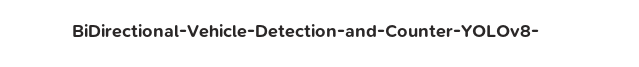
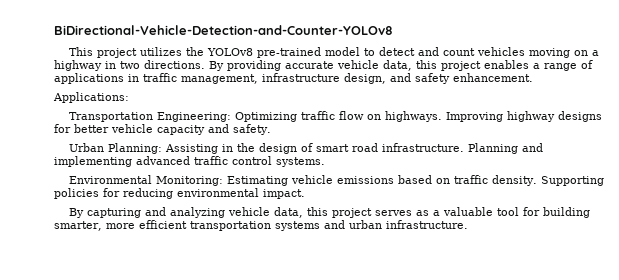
- BiDirectional-Vehicle-Detection-and-Counter-YOLOv8-
+ BiDirectional-Vehicle-Detection-and-Counter-YOLOv8
+ This project utilizes the YOLOv8 pre-trained model to detect and count vehicles moving on a highway in two directions. By providing accurate vehicle data, this project enables a range of applications in traffic management, infrastructure design, and safety enhancement.
+ Applications:
+ Transportation Engineering: Optimizing traffic flow on highways. Improving highway designs for better vehicle capacity and safety.
+ Urban Planning: Assisting in the design of smart road infrastructure. Planning and implementing advanced traffic control systems.
+ Environmental Monitoring: Estimating vehicle emissions based on traffic density. Supporting policies for reducing environmental impact.
+ By capturing and analyzing vehicle data, this project serves as a valuable tool for building smarter, more efficient transportation systems and urban infrastructure.

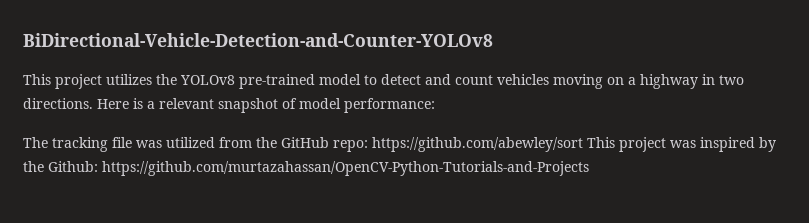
- By providing accurate vehicle data, this project enables a range of applications in traffic management, infrastructure design, and safety enhancement.
- Applications:
- Transportation Engineering: Optimizing traffic flow on highways. Improving highway designs for better vehicle capacity and safety.
- Urban Planning: Assisting in the design of smart road infrastructure. Planning and implementing advanced traffic control systems.
- Environmental Monitoring: Estimating vehicle emissions based on traffic density. Supporting policies for reducing environmental impact.
- By capturing and analyzing vehicle data, this project serves as a valuable tool for building smarter, more efficient transportation systems and urban infrastructure.
+ Here is a relevant snapshot of model performance:
+ The tracking file was utilized from the GitHub repo: https://github.com/abewley/sort This project was inspired by the Github: https://github.com/murtazahassan/OpenCV-Python-Tutorials-and-Projects

